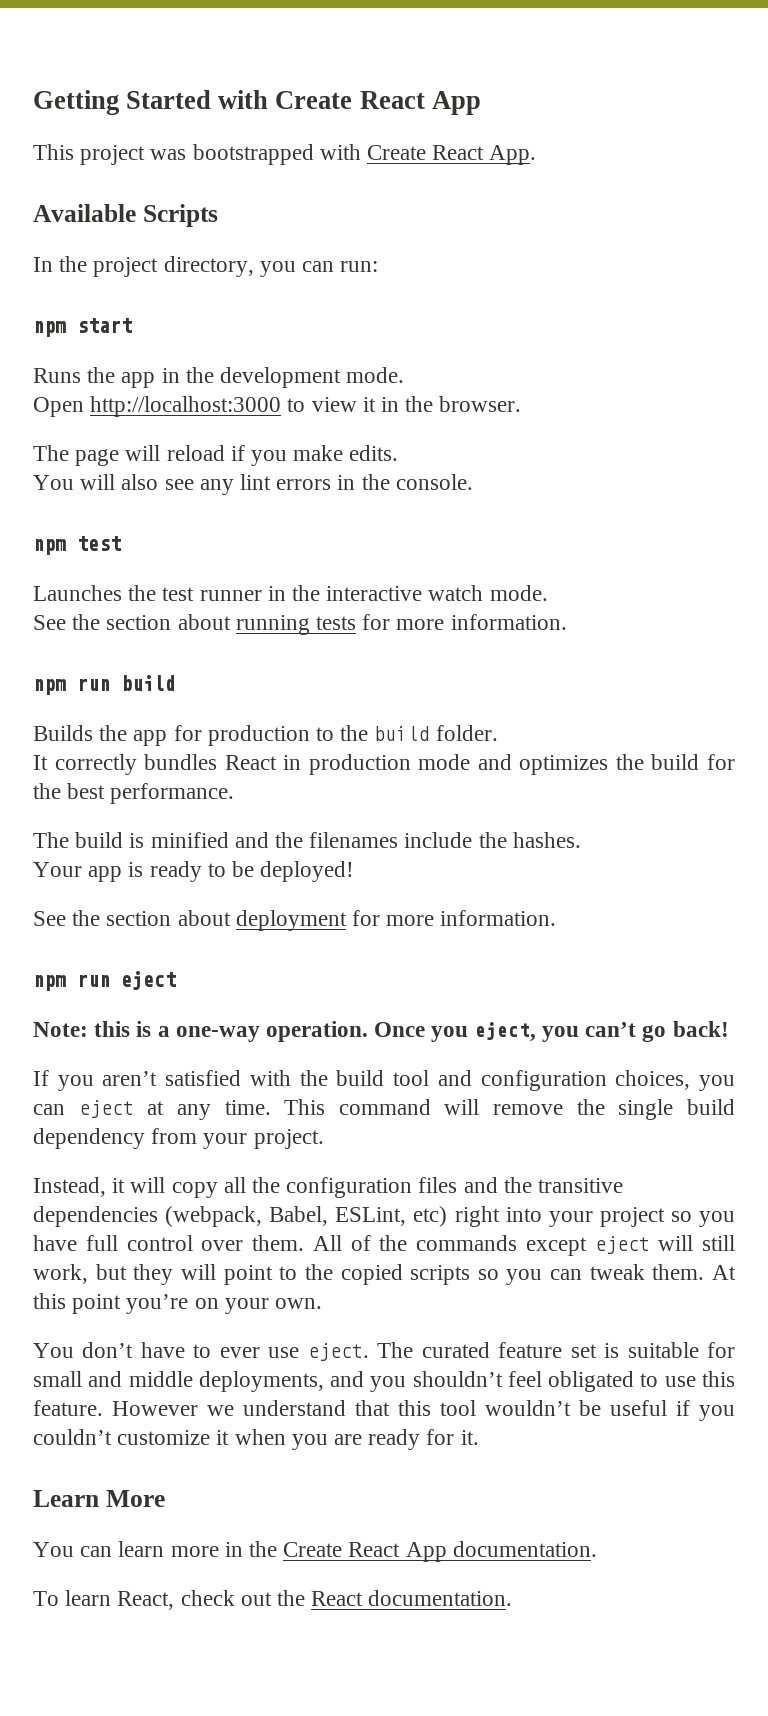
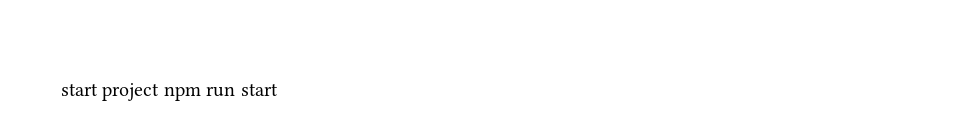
- Getting Started with Create React App
- This project was bootstrapped with Create React App.
- Available Scripts
- In the project directory, you can run:
- npm start
- Runs the app in the development mode.
- Open http://localhost:3000 to view it in the browser.
- The page will reload if you make edits.
- You will also see any lint errors in the console.
- npm test
- Launches the test runner in the interactive watch mode.
- See the section about running tests for more information.
- npm run build
- Builds the app for production to the build folder.
- It correctly bundles React in production mode and optimizes the build for the best performance.
- The build is minified and the filenames include the hashes.
- Your app is ready to be deployed!
- See the section about deployment for more information.
- npm run eject
- Note: this is a one-way operation. Once you eject, you can’t go back!
- If you aren’t satisfied with the build tool and configuration choices, you can eject at any time. This command will remove the single build dependency from your project.
- Instead, it will copy all the configuration files and the transitive dependencies (webpack, Babel, ESLint, etc) right into your project so you have full control over them. All of the commands except eject will still work, but they will point to the copied scripts so you can tweak them. At this point you’re on your own.
- You don’t have to ever use eject. The curated feature set is suitable for small and middle deployments, and you shouldn’t feel obligated to use this feature. However we understand that this tool wouldn’t be useful if you couldn’t customize it when you are ready for it.
- Learn More
- You can learn more in the Create React App documentation.
- To learn React, check out the React documentation.
+ start project npm run start

